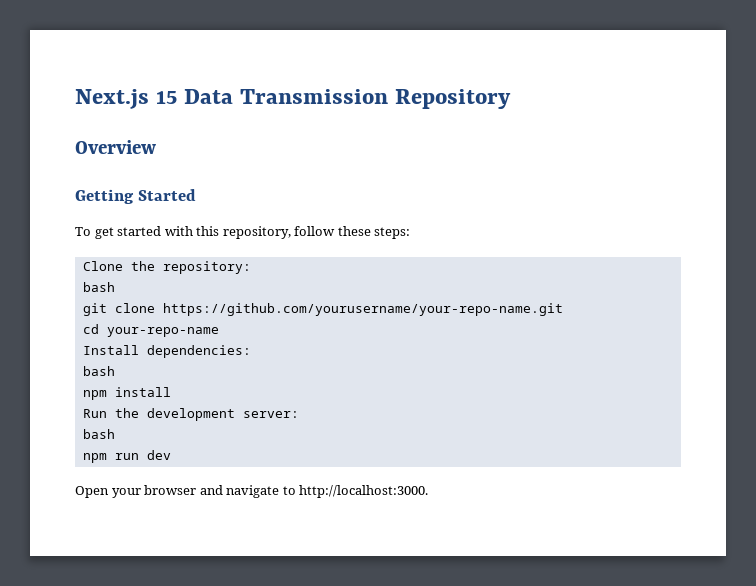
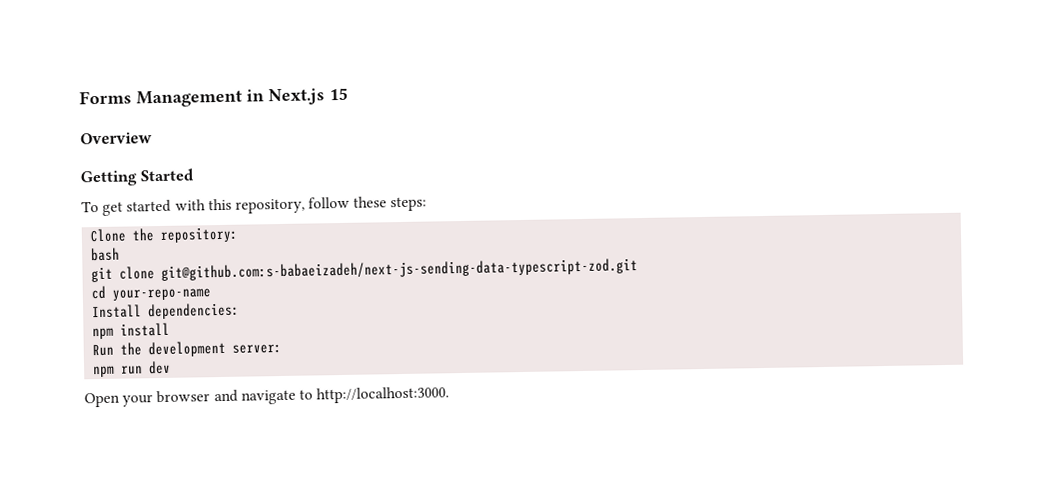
- Next.js 15 Data Transmission Repository
+ Forms Management in Next.js 15
- git clone https://github.com/yourusername/your-repo-name.git
+ git clone git@github.com:s-babaeizadeh/next-js-sending-data-typescript-zod.git
  Install dependencies:
- bash
  Run the development server:
- bash

